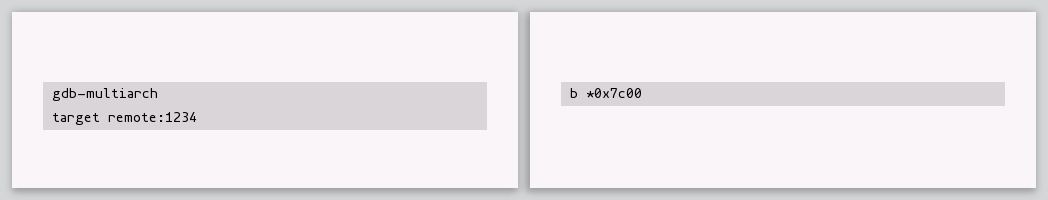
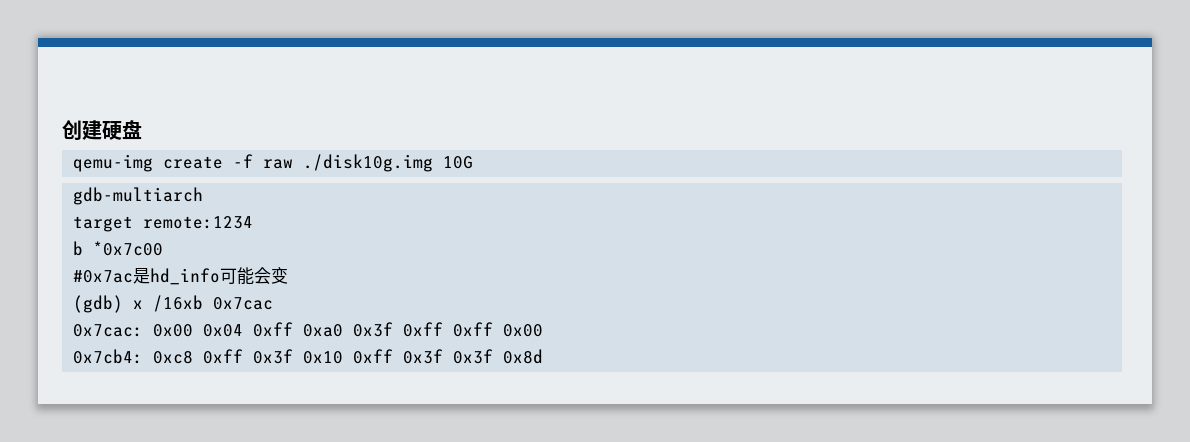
+ 创建硬盘
+ qemu-img create -f raw ./disk10g.img 10G
+ #0x7ac是hd_info可能会变
+ (gdb) x /16xb 0x7cac
+ 0x7cac: 0x00 0x04 0xff 0xa0 0x3f 0xff 0xff 0x00
+ 0x7cb4: 0xc8 0xff 0x3f 0x10 0xff 0x3f 0x3f 0x8d

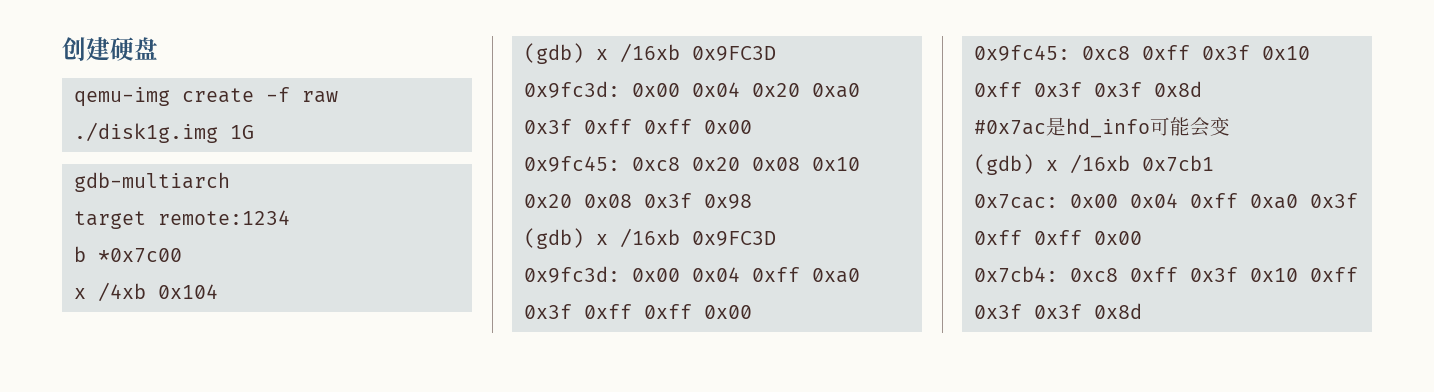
- qemu-img create -f raw ./disk10g.img 10G
+ qemu-img create -f raw ./disk1g.img 1G
+ x /4xb 0x104
+ (gdb) x /16xb 0x9FC3D
+ 0x9fc3d: 0x00 0x04 0x20 0xa0 0x3f 0xff 0xff 0x00
+ 0x9fc45: 0xc8 0x20 0x08 0x10 0x20 0x08 0x3f 0x98
+ (gdb) x /16xb 0x9FC3D
+ 0x9fc3d: 0x00 0x04 0xff 0xa0 0x3f 0xff 0xff 0x00
+ 0x9fc45: 0xc8 0xff 0x3f 0x10 0xff 0x3f 0x3f 0x8d
- (gdb) x /16xb 0x7cac
+ (gdb) x /16xb 0x7cb1

